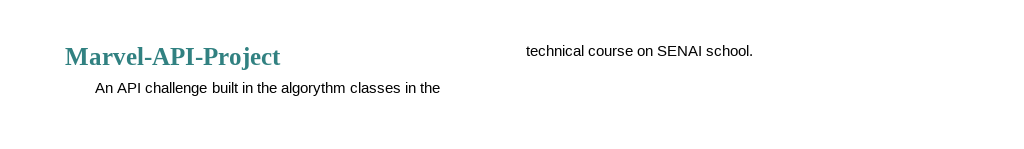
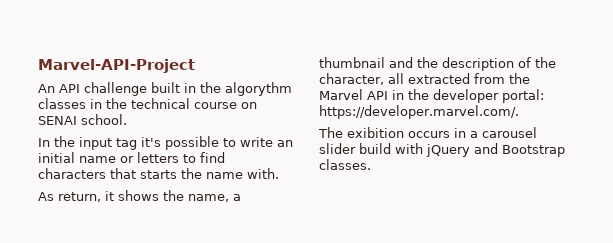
+ In the input tag it's possible to write an initial name or letters to find characters that starts the name with.
+ As return, it shows the name, a thumbnail and the description of the character, all extracted from the Marvel API in the developer portal: https://developer.marvel.com/.
+ The exibition occurs in a carousel slider build with jQuery and Bootstrap classes.

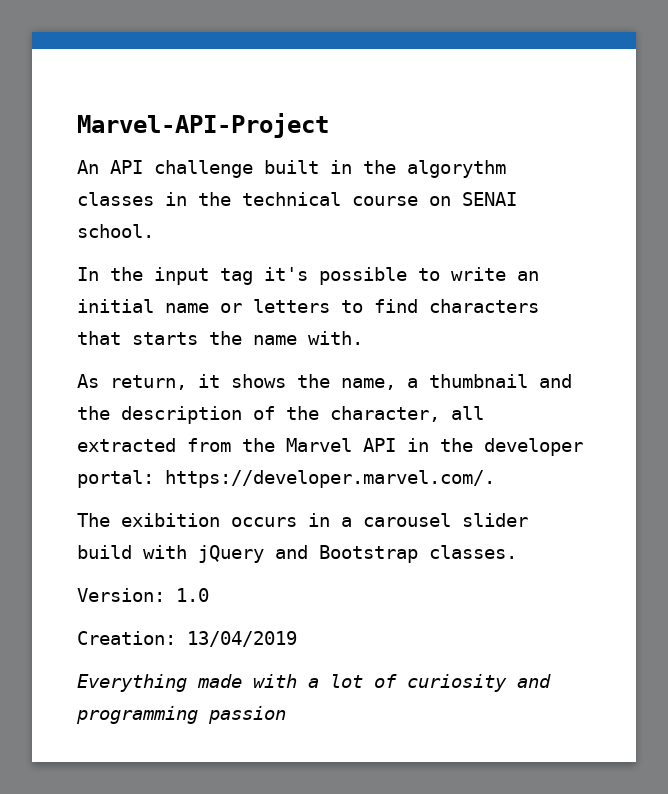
+ Version: 1.0
+ Creation: 13/04/2019
+ Everything made with a lot of curiosity and programming passion

